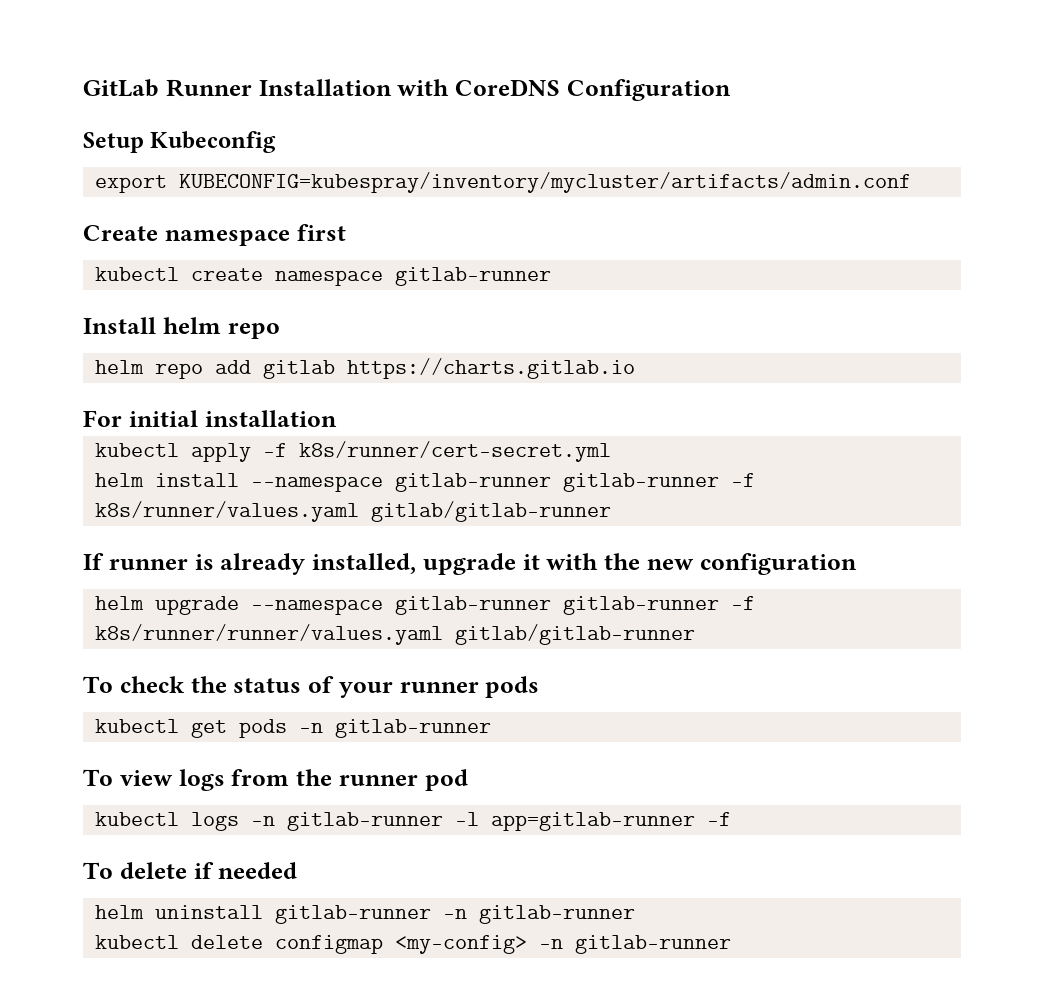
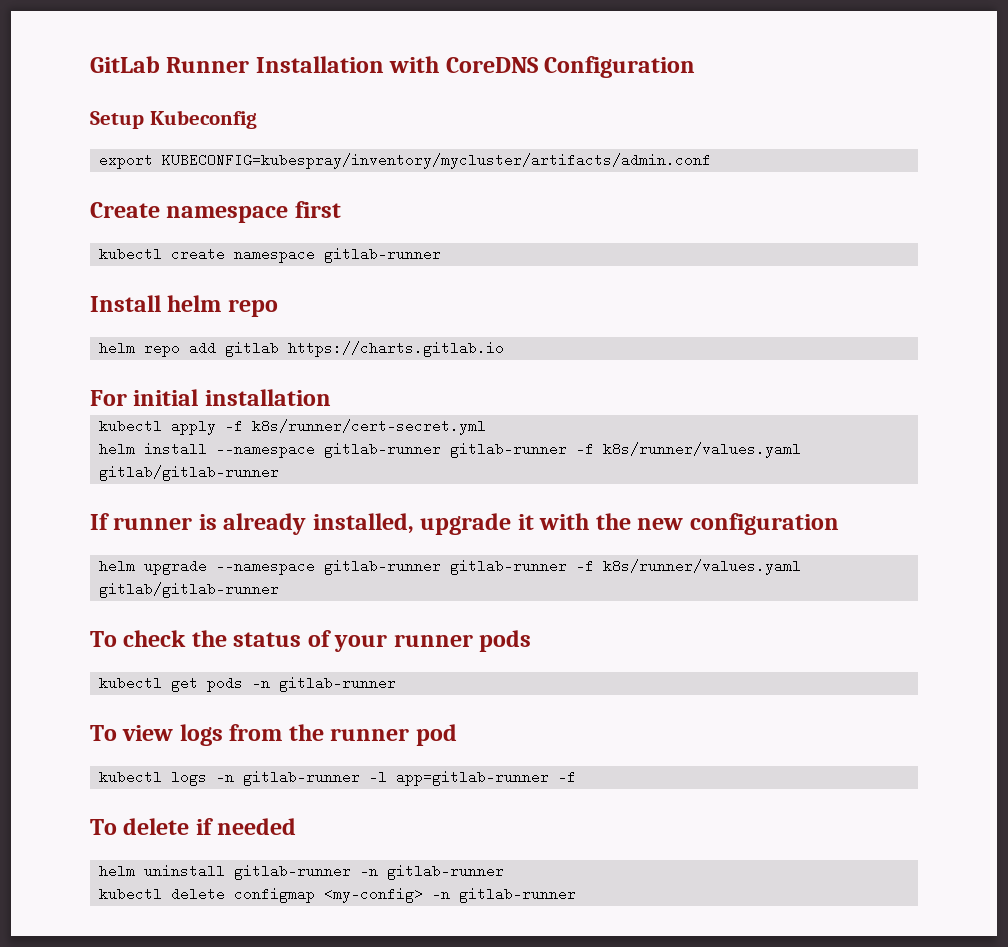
- helm upgrade --namespace gitlab-runner gitlab-runner -f k8s/runner/runner/values.yaml gitlab/gitlab-runner
+ helm upgrade --namespace gitlab-runner gitlab-runner -f k8s/runner/values.yaml gitlab/gitlab-runner

